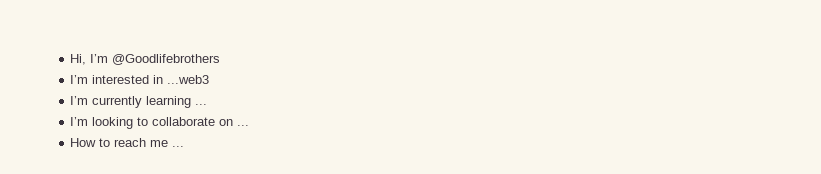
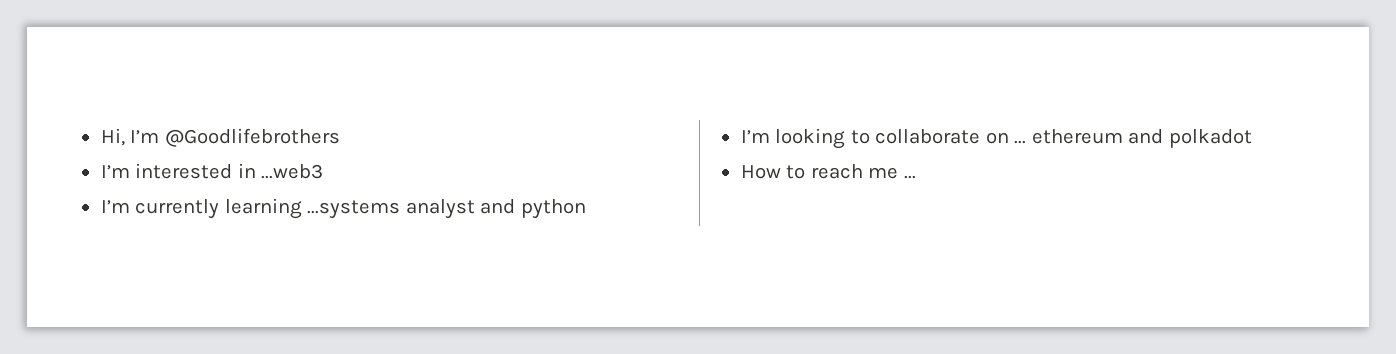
- I’m currently learning ...
+ I’m currently learning ...systems analyst and python
- I’m looking to collaborate on ...
+ I’m looking to collaborate on ... ethereum and polkadot

